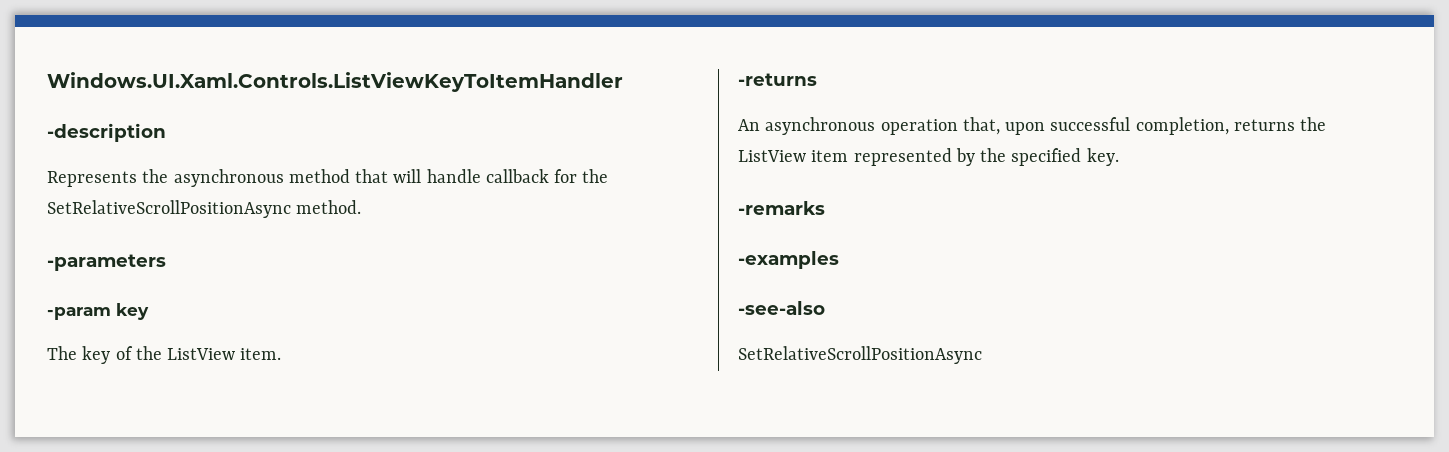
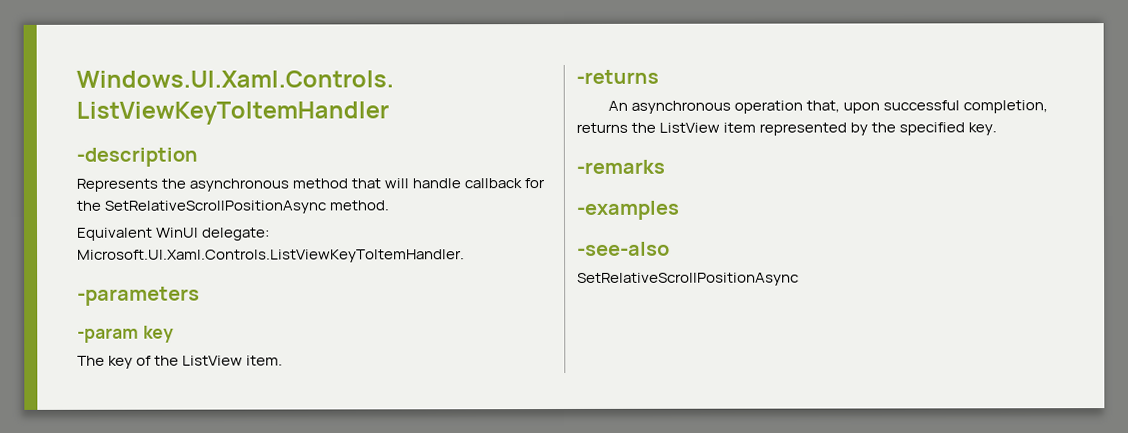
+ Equivalent WinUI delegate: Microsoft.UI.Xaml.Controls.ListViewKeyToItemHandler.

